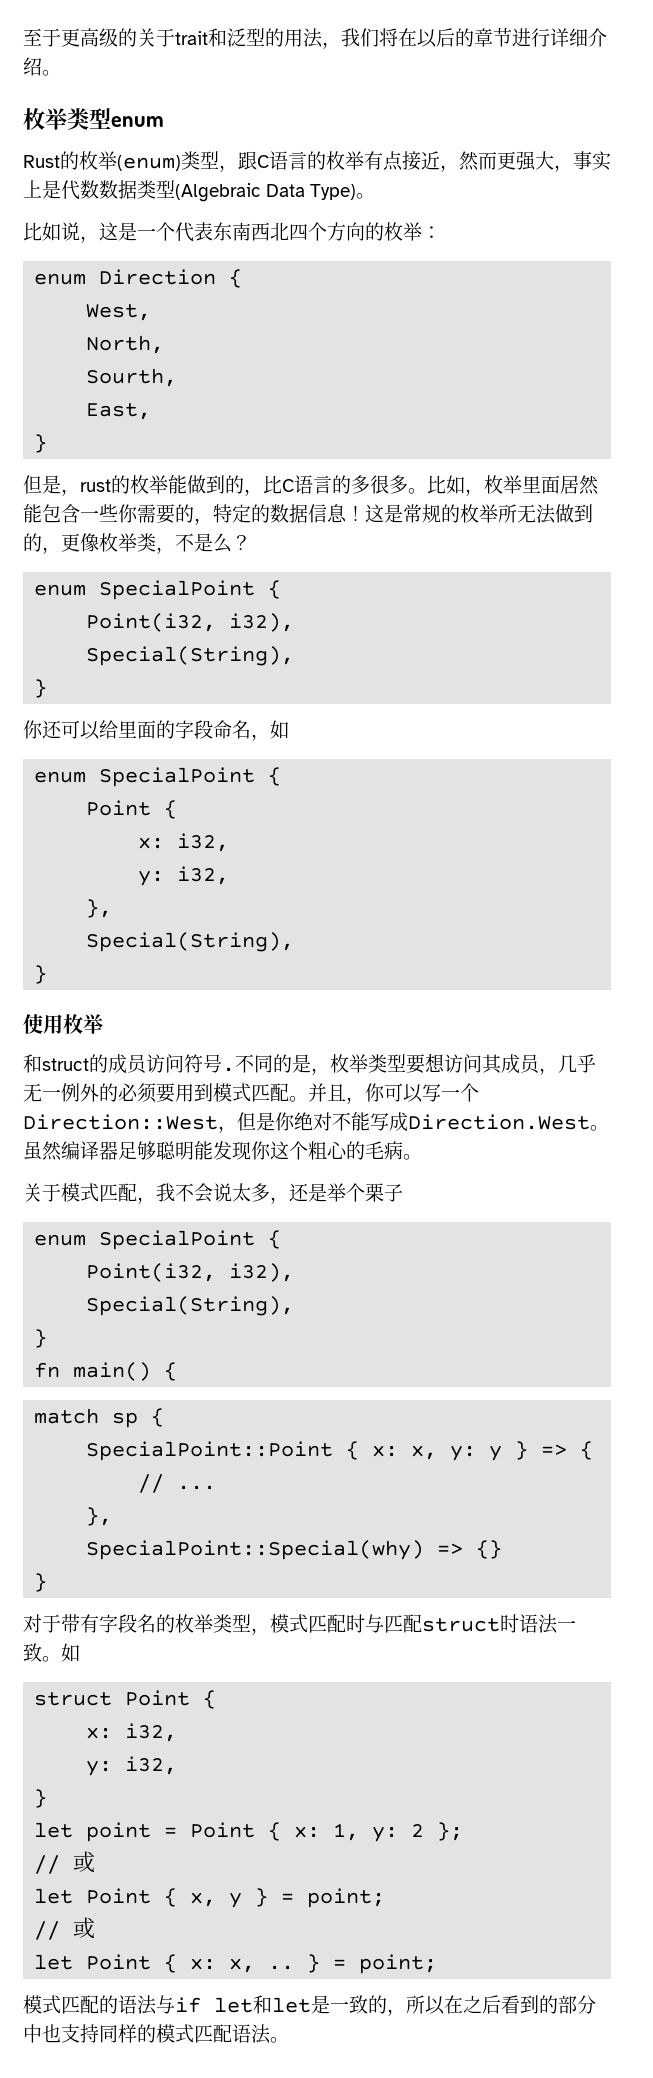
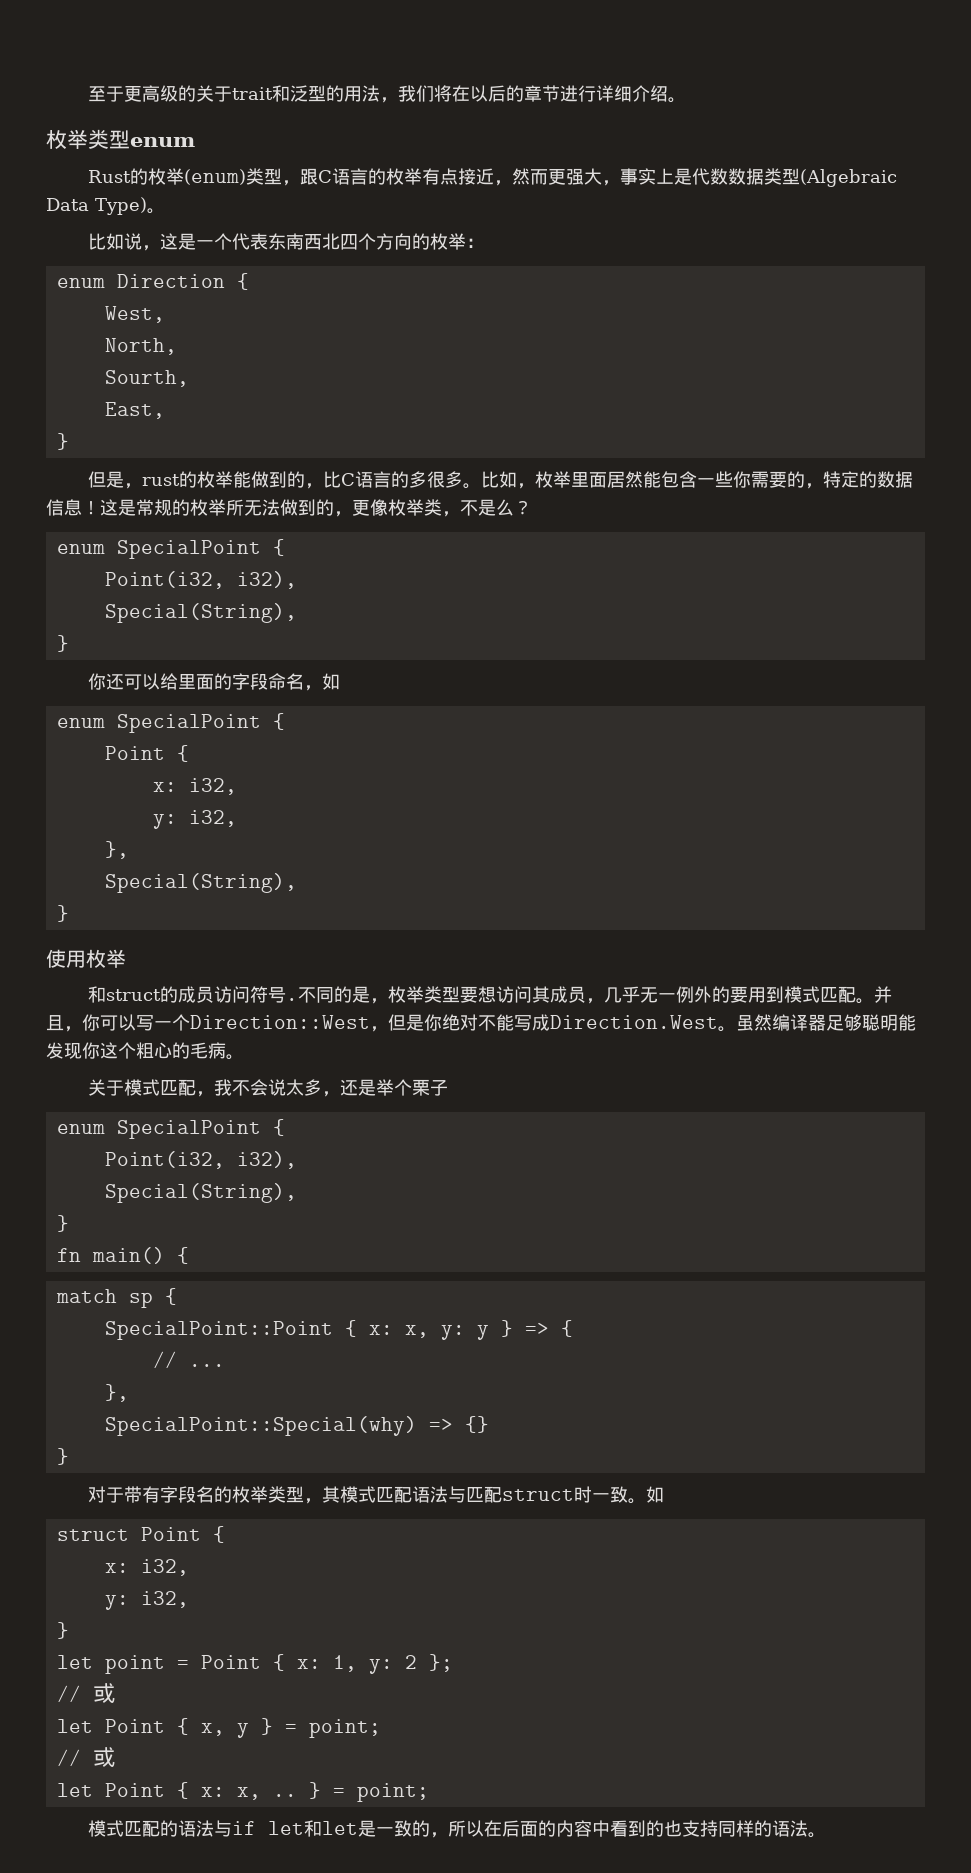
- 不同的是，枚举类型要想访问其成员，几乎无一例外的必须要用到模式匹配。
+ 不同的是，枚举类型要想访问其成员，几乎无一例外的要用到模式匹配。
- 对于带有字段名的枚举类型，模式匹配时与匹配struct时语法一致。
+ 对于带有字段名的枚举类型，其模式匹配语法与匹配struct时一致。
- 模式匹配的语法与if let和let是一致的，所以在之后看到的部分中也支持同样的模式匹配语法。
+ 模式匹配的语法与if let和let是一致的，所以在后面的内容中看到的也支持同样的语法。

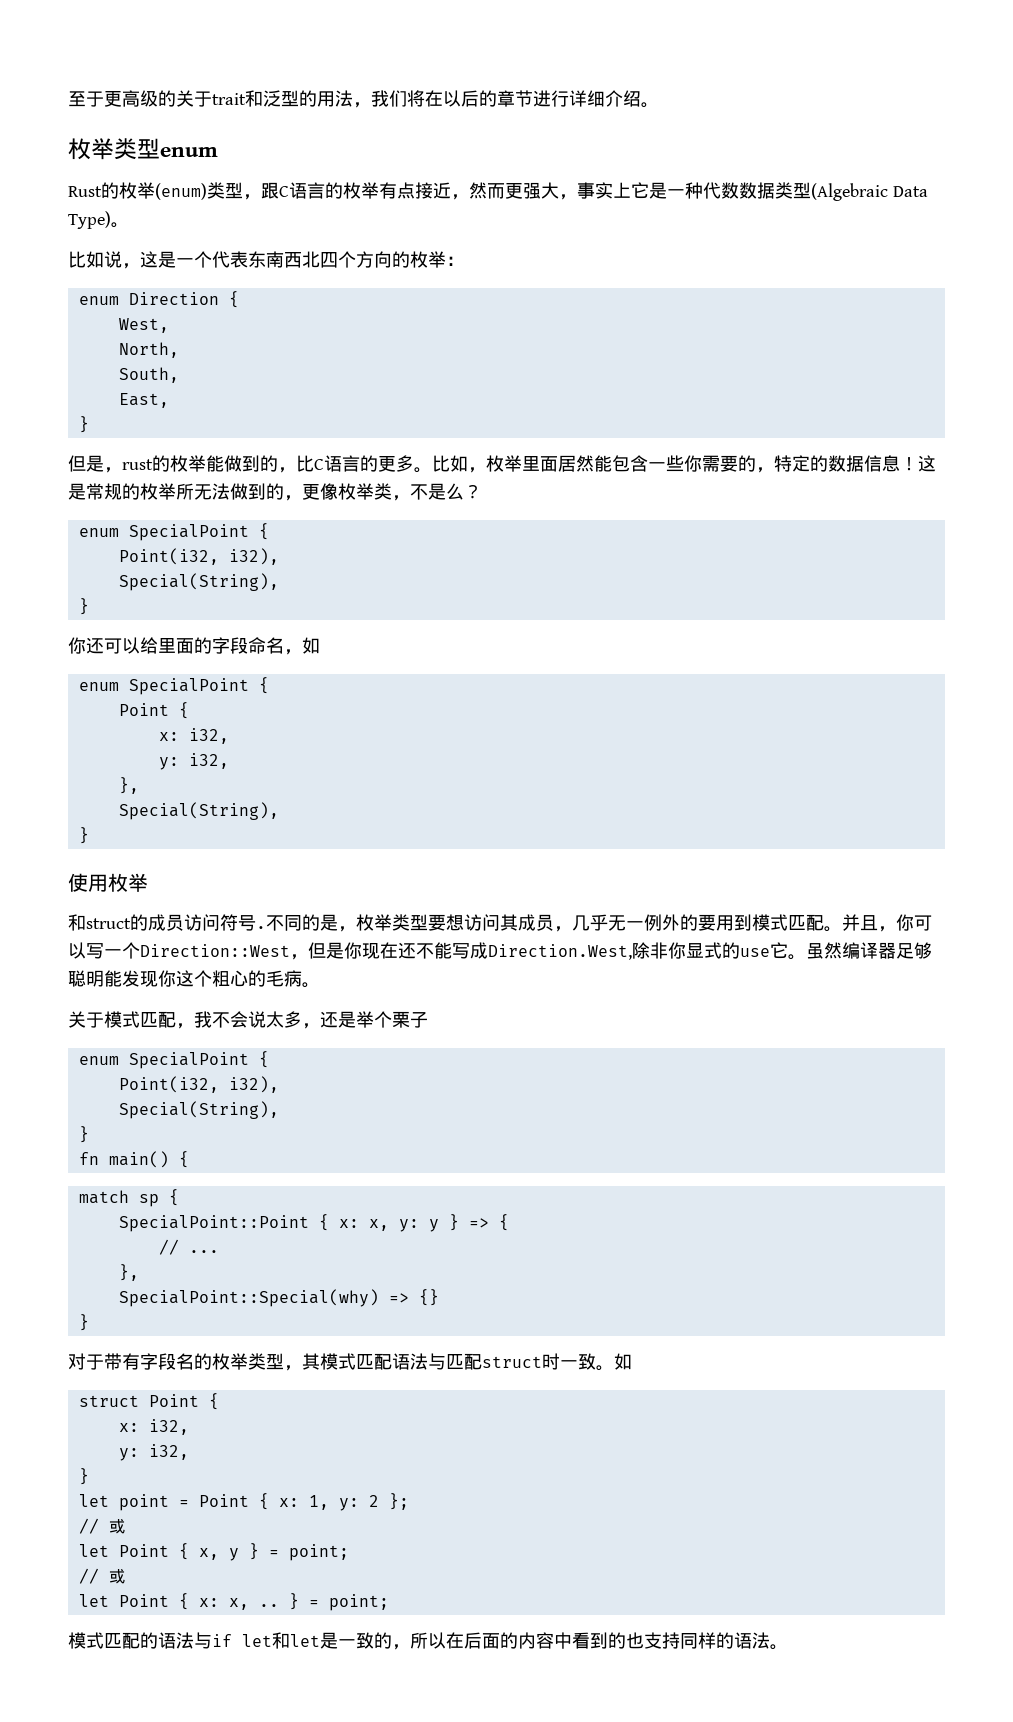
- Rust的枚举(enum)类型，跟C语言的枚举有点接近，然而更强大，事实上是代数数据类型(Algebraic Data Type)。
+ Rust的枚举(enum)类型，跟C语言的枚举有点接近，然而更强大，事实上它是一种代数数据类型(Algebraic Data Type)。
- Sourth,
+ South,
- 但是，rust的枚举能做到的，比C语言的多很多。
+ 但是，rust的枚举能做到的，比C语言的更多。
- 并且，你可以写一个Direction::West，但是你绝对不能写成Direction.West。
+ 并且，你可以写一个Direction::West，但是你现在还不能写成Direction.West,除非你显式的use它。

